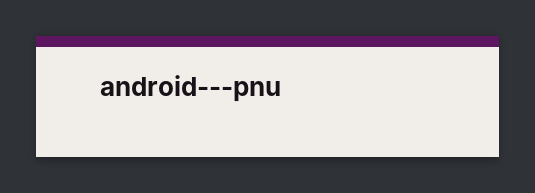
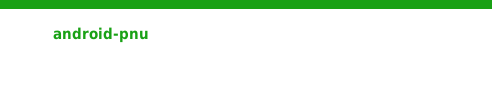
- android---pnu
+ android-pnu

